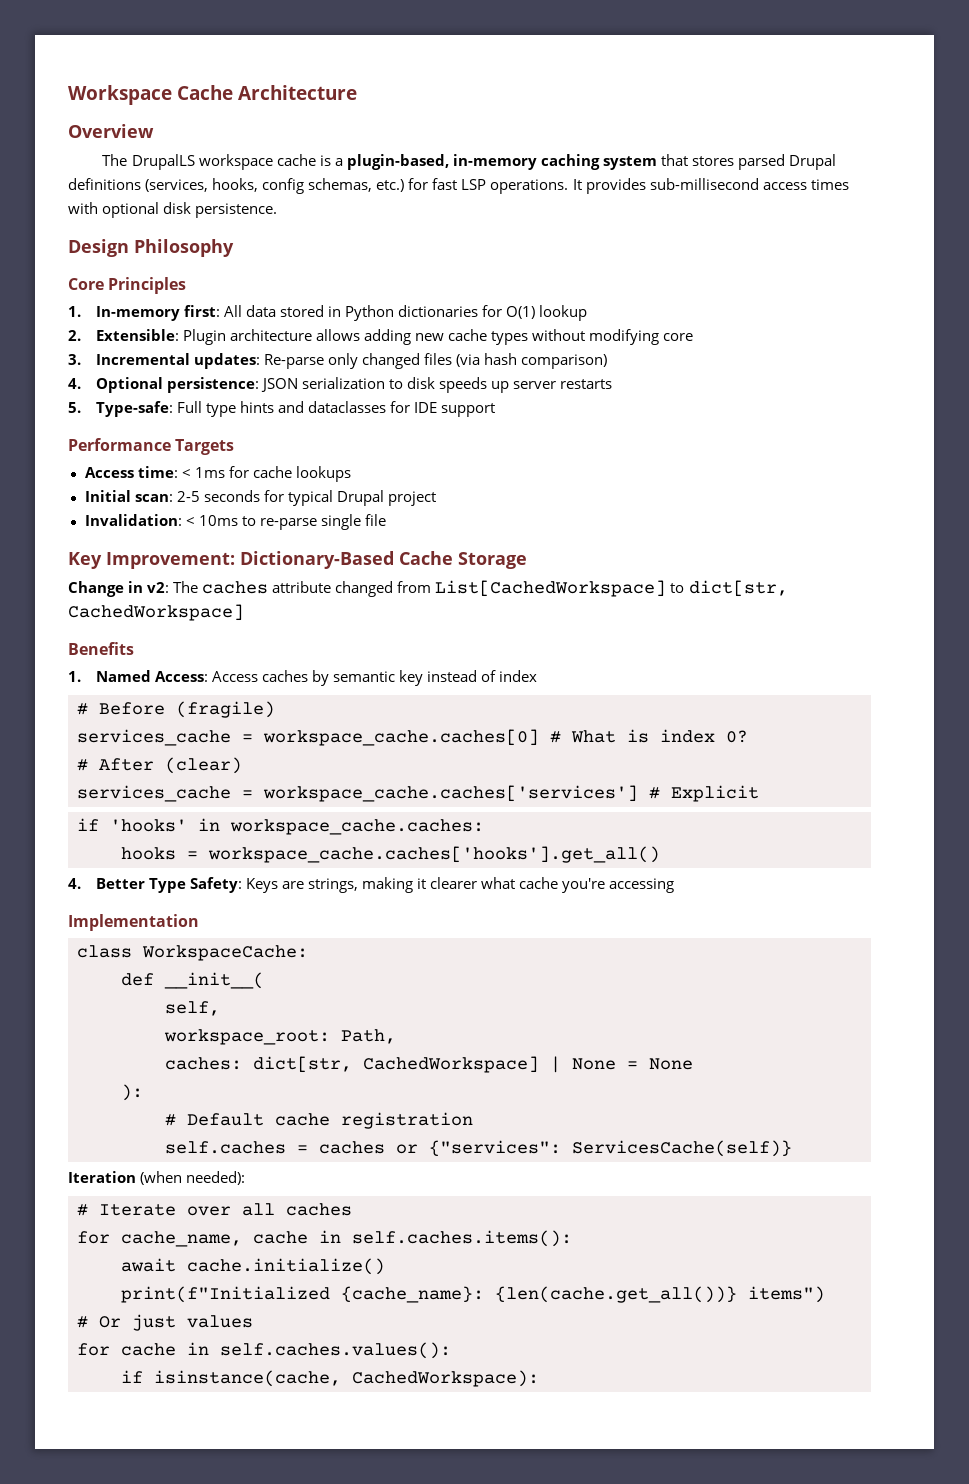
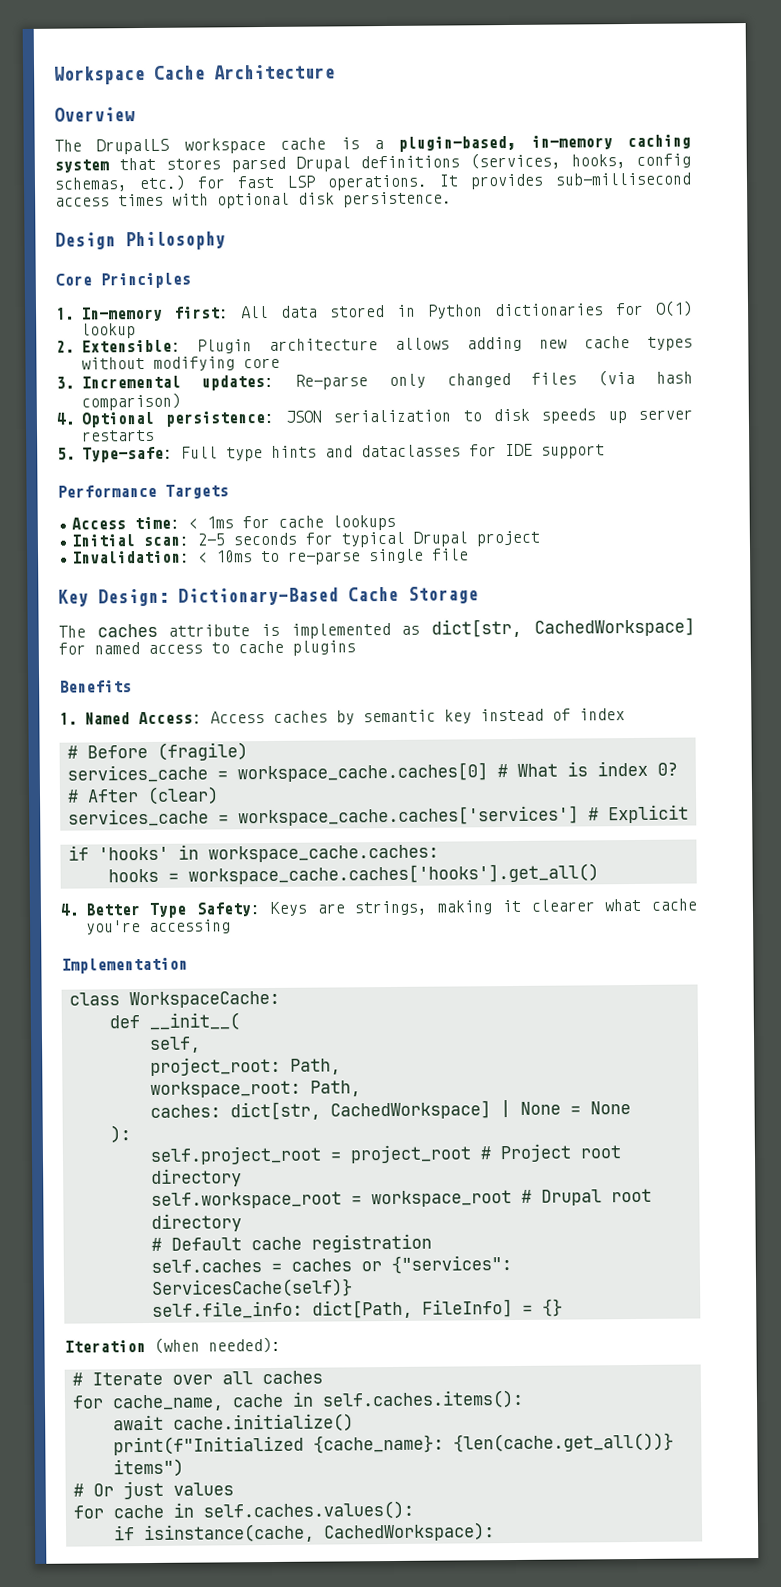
- Key Improvement: Dictionary-Based Cache Storage
+ Key Design: Dictionary-Based Cache Storage
- Change in v2: The caches attribute changed from List[CachedWorkspace] to dict[str, CachedWorkspace]
+ The caches attribute is implemented as dict[str, CachedWorkspace] for named access to cache plugins
+ project_root: Path,
+ self.project_root = project_root # Project root directory
+ self.workspace_root = workspace_root # Drupal root directory
+ self.file_info: dict[Path, FileInfo] = {}

